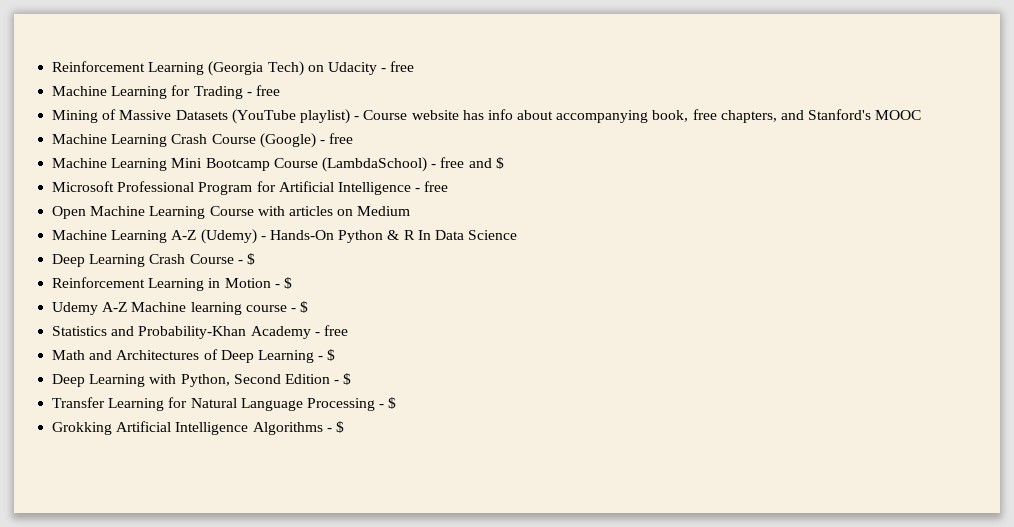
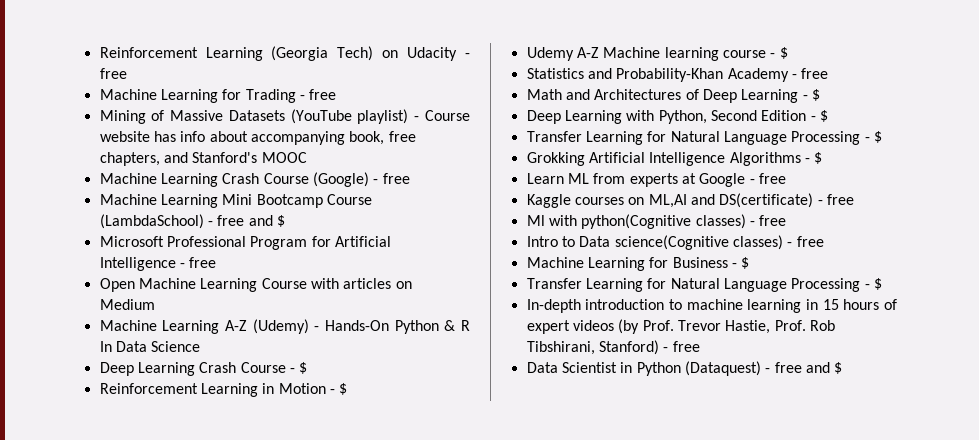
+ Learn ML from experts at Google - free
+ Kaggle courses on ML,AI and DS(certificate) - free
+ Ml with python(Cognitive classes) - free
+ Intro to Data science(Cognitive classes) - free
+ Machine Learning for Business - $
+ Transfer Learning for Natural Language Processing - $
+ In-depth introduction to machine learning in 15 hours of expert videos (by Prof. Trevor Hastie, Prof. Rob Tibshirani, Stanford) - free
+ Data Scientist in Python (Dataquest) - free and $

